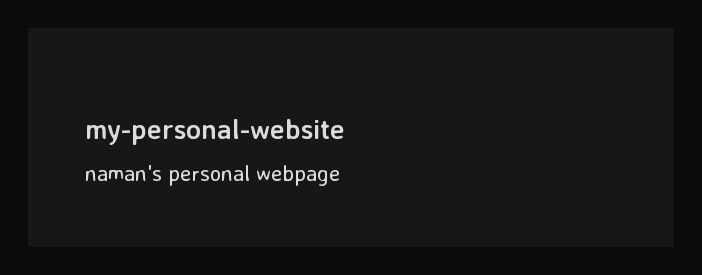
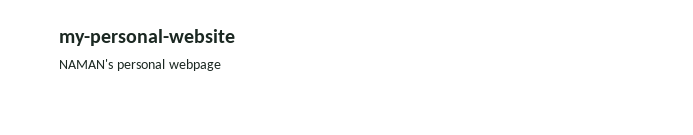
- naman's personal webpage
+ NAMAN's personal webpage

